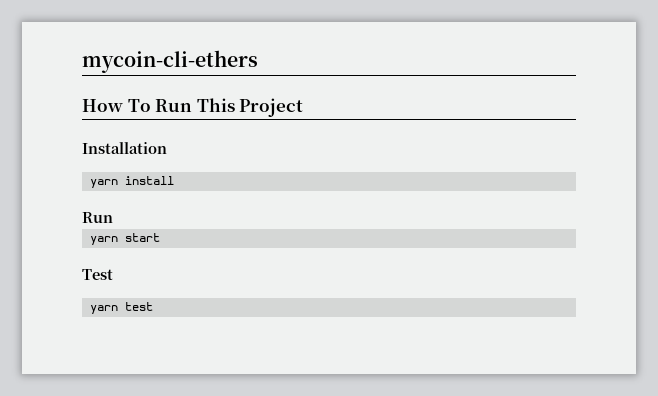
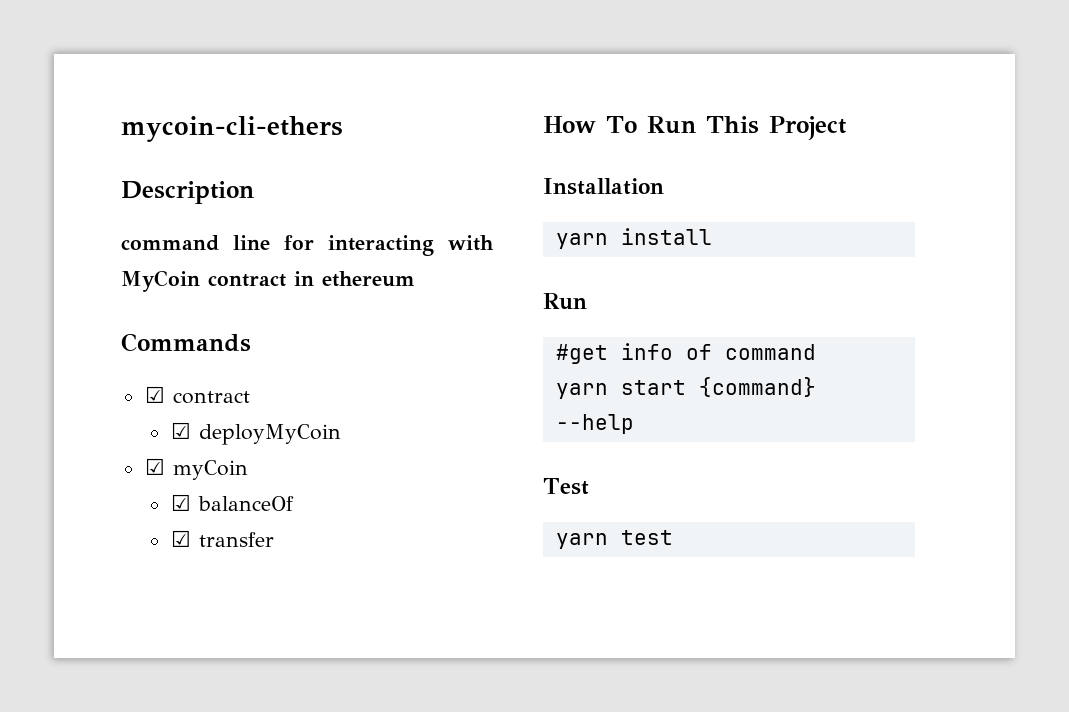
+ Description
+ command line for interacting with MyCoin contract in ethereum
+ Commands
+ ☑ contract
+ ☑ deployMyCoin
+ ☑ myCoin
+ ☑ balanceOf
+ ☑ transfer
+ #get info of command
- yarn start
+ yarn start {command} --help

